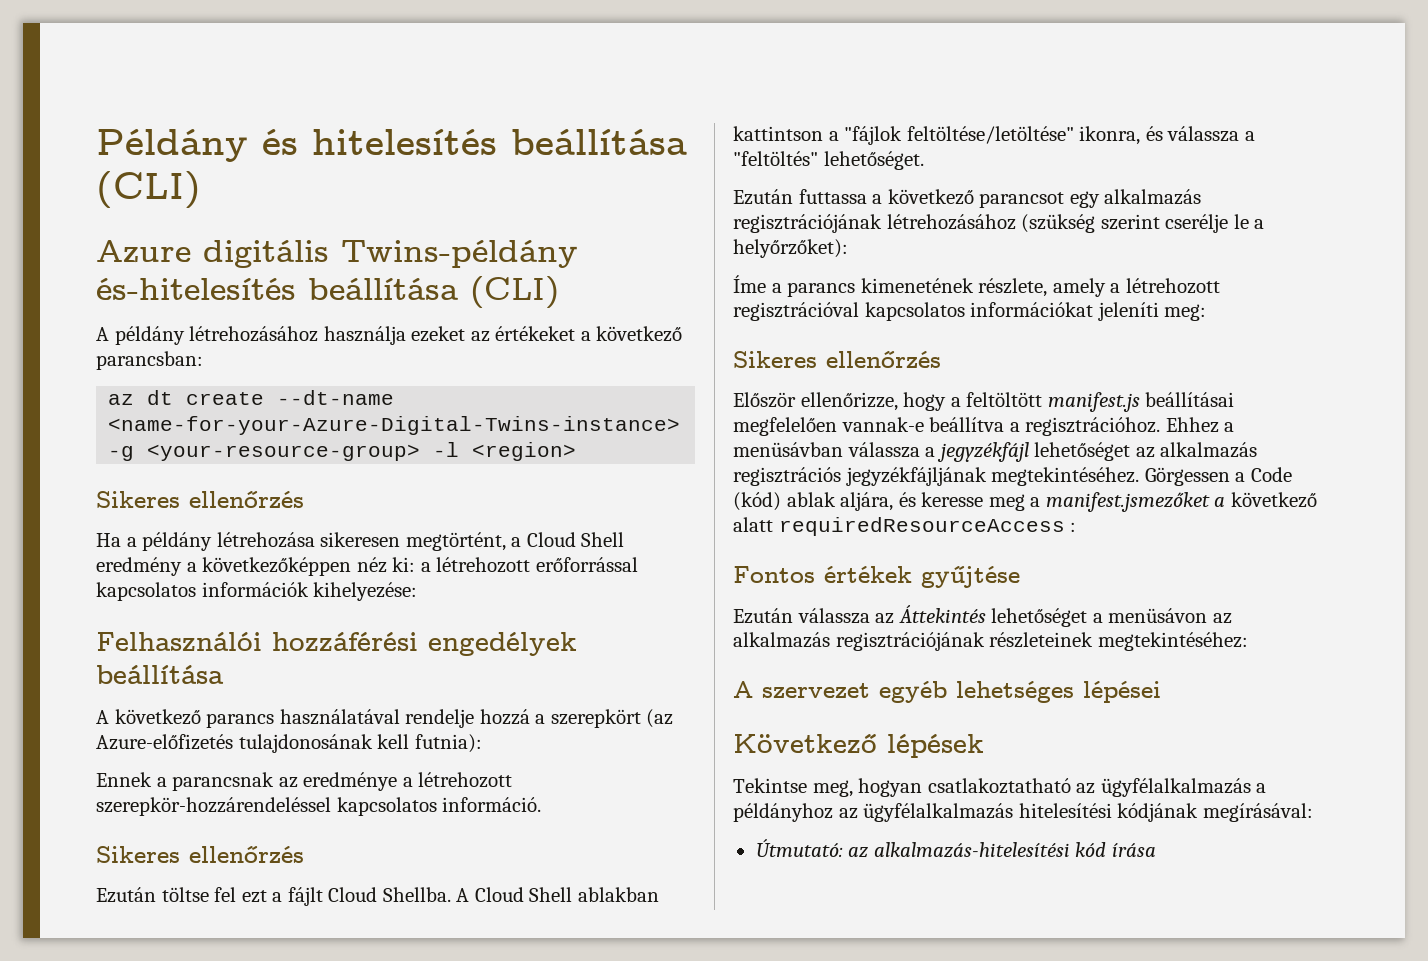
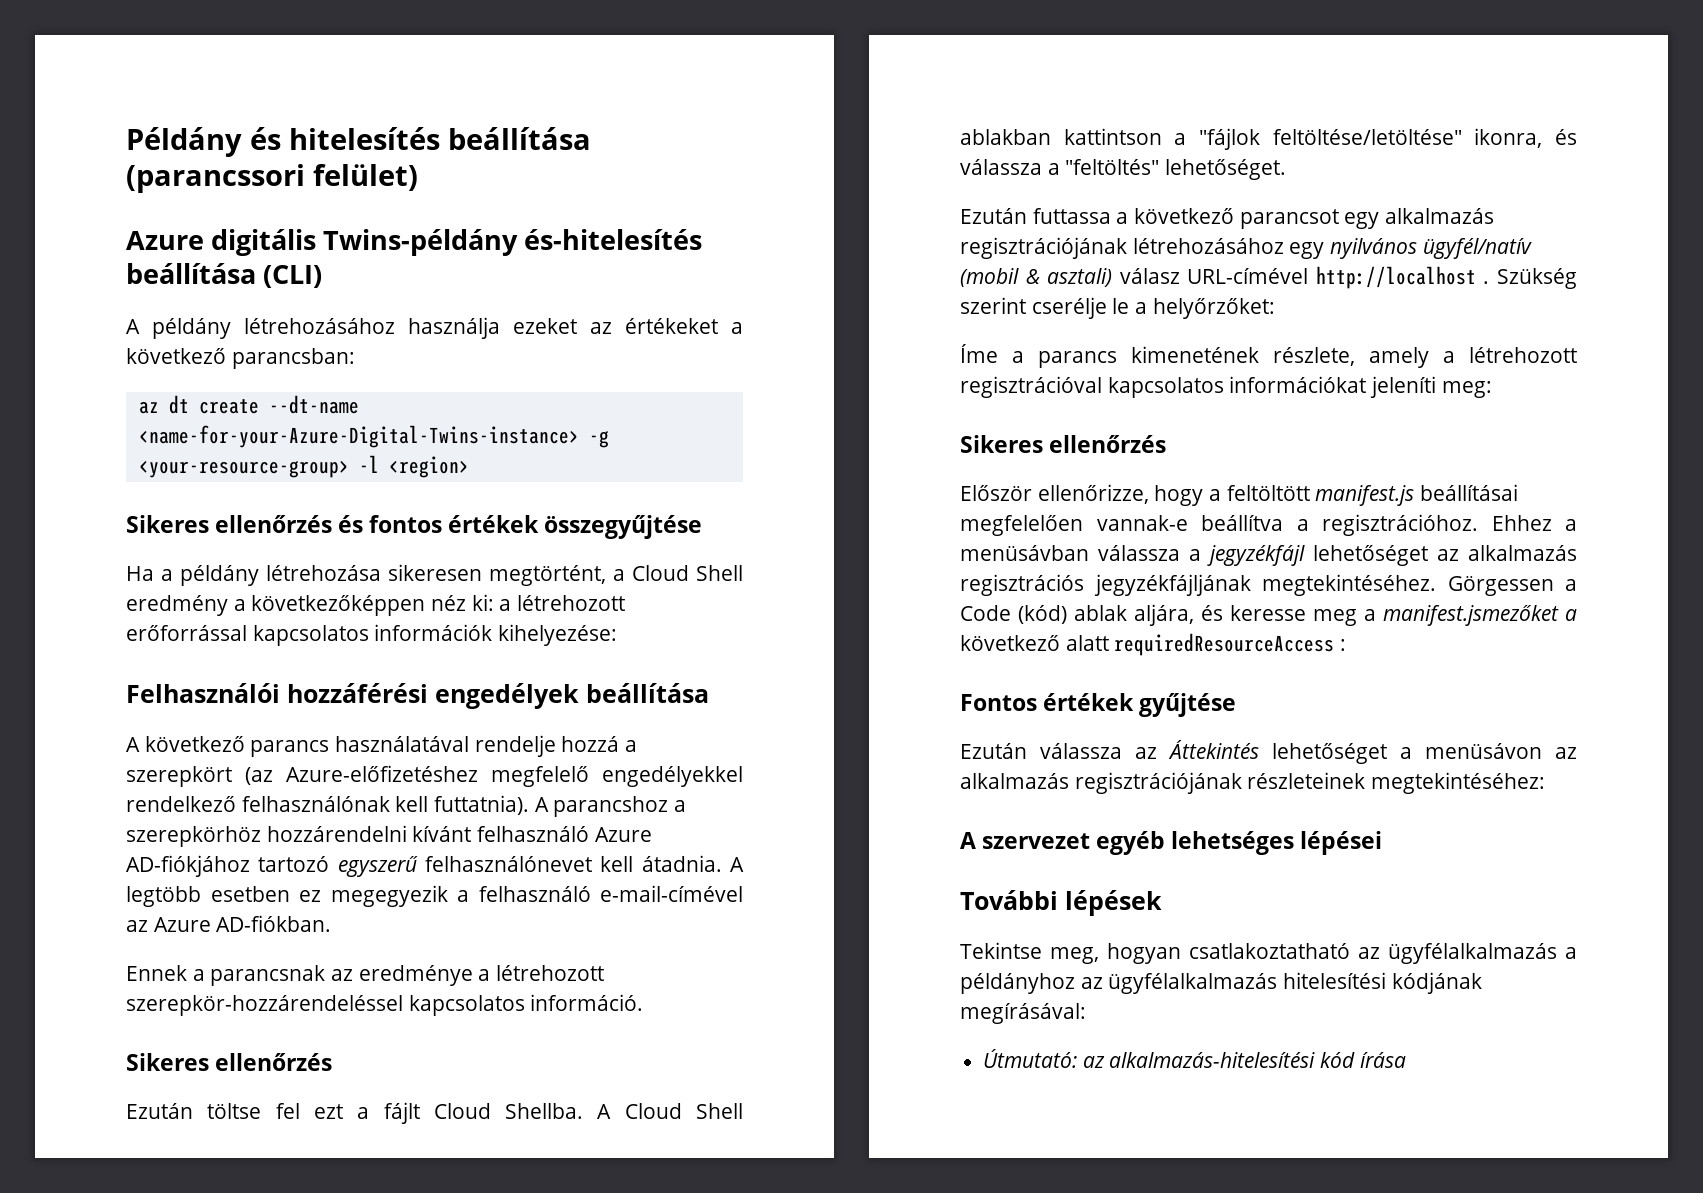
- Példány és hitelesítés beállítása (CLI)
+ Példány és hitelesítés beállítása (parancssori felület)
  az dt create --dt-name <name-for-your-Azure-Digital-Twins-instance> -g <your-resource-group> -l <region>
- Sikeres ellenőrzés
+ Sikeres ellenőrzés és fontos értékek összegyűjtése
- A következő parancs használatával rendelje hozzá a szerepkört (az Azure-előfizetés tulajdonosának kell futnia):
+ A következő parancs használatával rendelje hozzá a szerepkört (az Azure-előfizetéshez megfelelő engedélyekkel rendelkező felhasználónak kell futtatnia). A parancshoz a szerepkörhöz hozzárendelni kívánt felhasználó Azure AD-fiókjához tartozó egyszerű felhasználónevet kell átadnia. A legtöbb esetben ez megegyezik a felhasználó e-mail-címével az Azure AD-fiókban.
- Ezután futtassa a következő parancsot egy alkalmazás regisztrációjának létrehozásához (szükség szerint cserélje le a helyőrzőket):
+ Ezután futtassa a következő parancsot egy alkalmazás regisztrációjának létrehozásához egy nyilvános ügyfél/natív (mobil & asztali) válasz URL-címével http://localhost . Szükség szerint cserélje le a helyőrzőket:
- Következő lépések
+ További lépések

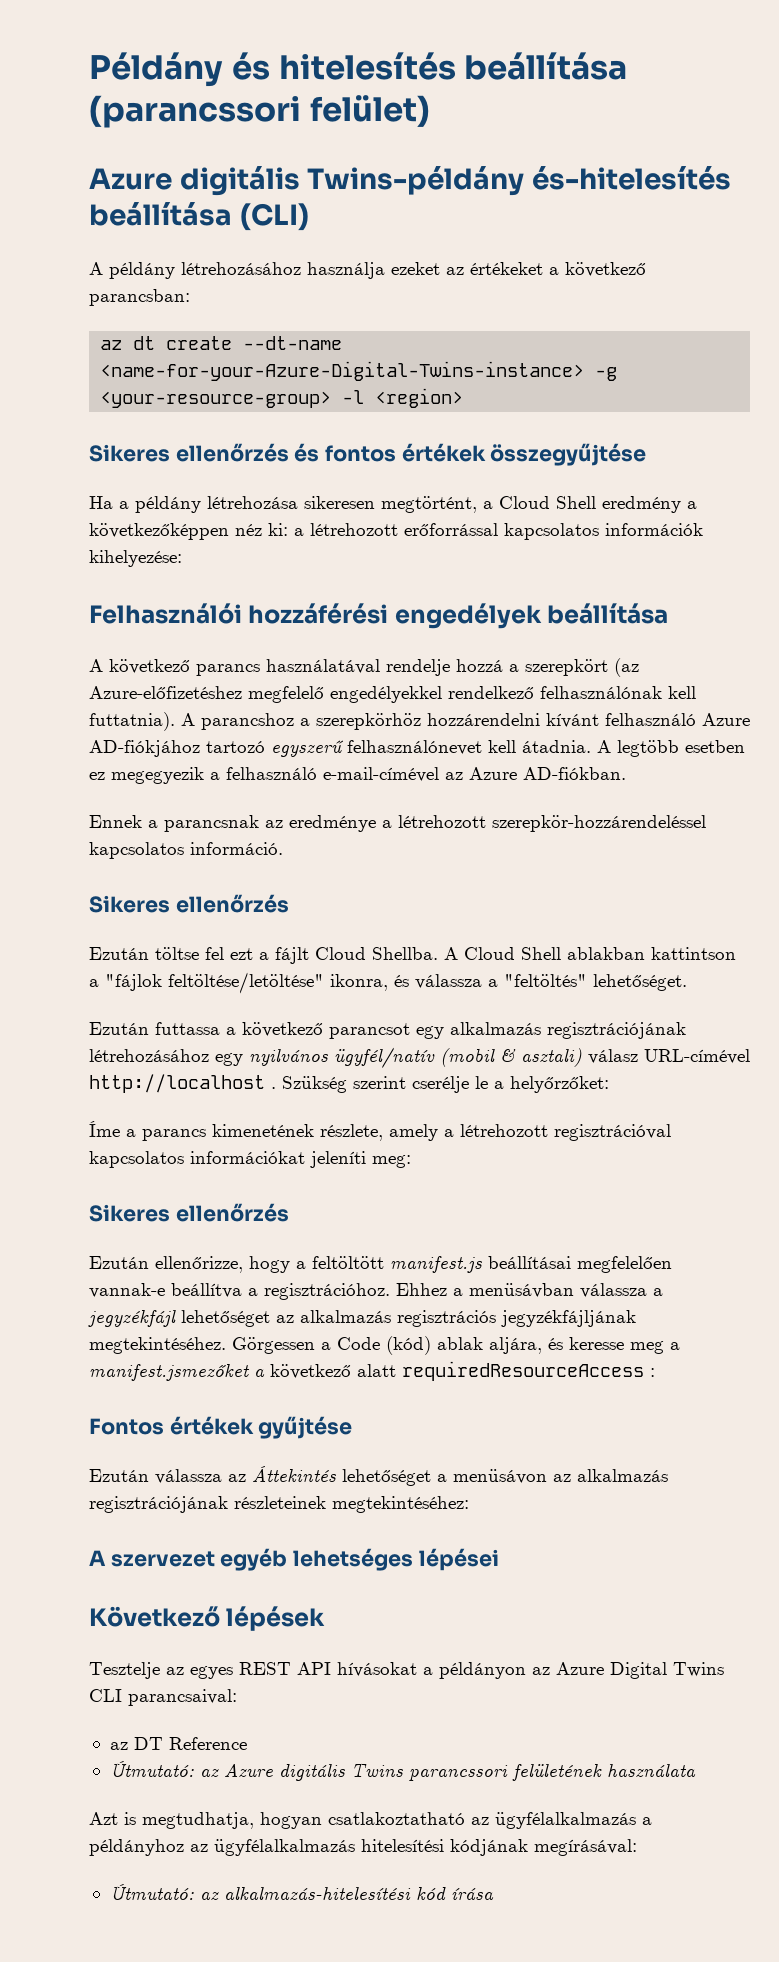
- Először ellenőrizze, hogy a feltöltött manifest.js beállításai megfelelően vannak-e beállítva a regisztrációhoz.
+ Ezután ellenőrizze, hogy a feltöltött manifest.js beállításai megfelelően vannak-e beállítva a regisztrációhoz.
- További lépések
+ Következő lépések
- Tekintse meg, hogyan csatlakoztatható az ügyfélalkalmazás a példányhoz az ügyfélalkalmazás hitelesítési kódjának megírásával:
+ Tesztelje az egyes REST API hívásokat a példányon az Azure Digital Twins CLI parancsaival:
+ az DT Reference
+ Útmutató: az Azure digitális Twins parancssori felületének használata
+ Azt is megtudhatja, hogyan csatlakoztatható az ügyfélalkalmazás a példányhoz az ügyfélalkalmazás hitelesítési kódjának megírásával:

